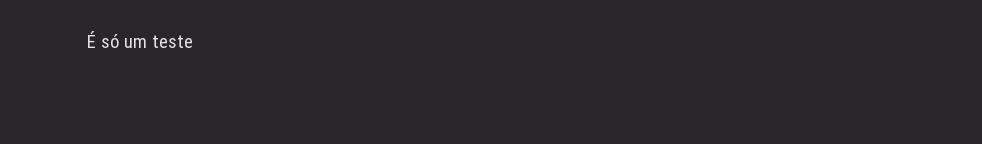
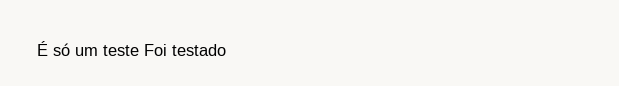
- É só um teste
+ É só um teste Foi testado

